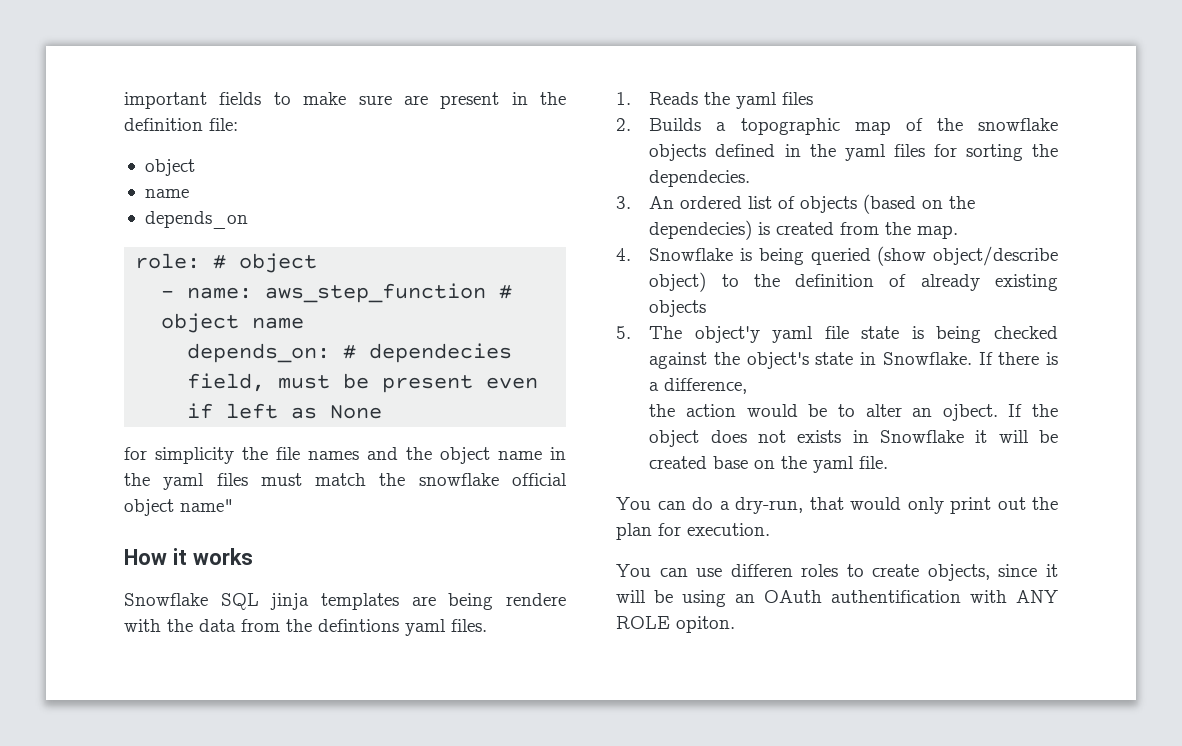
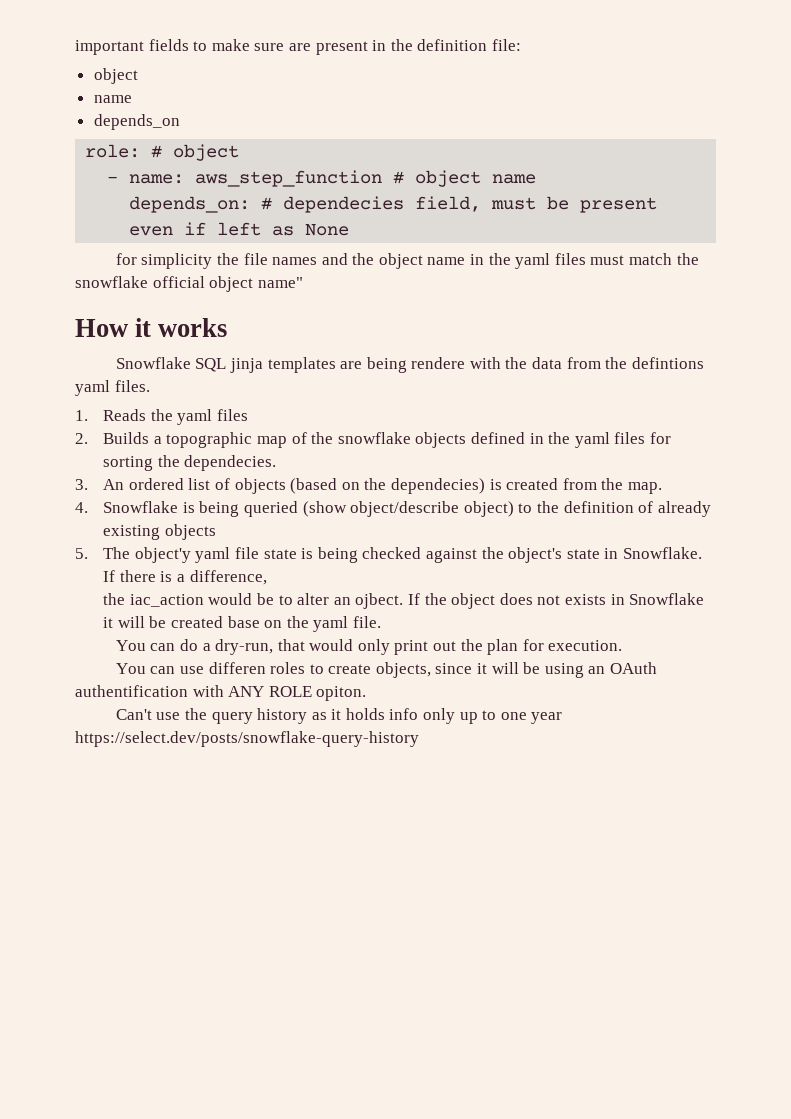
- the action would be to alter an ojbect.
+ the iac_action would be to alter an ojbect.
+ Can't use the query history as it holds info only up to one year https://select.dev/posts/snowflake-query-history

